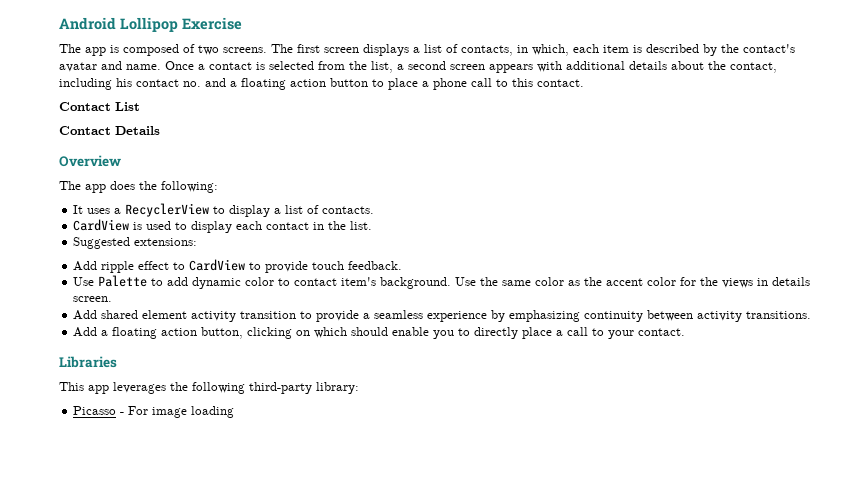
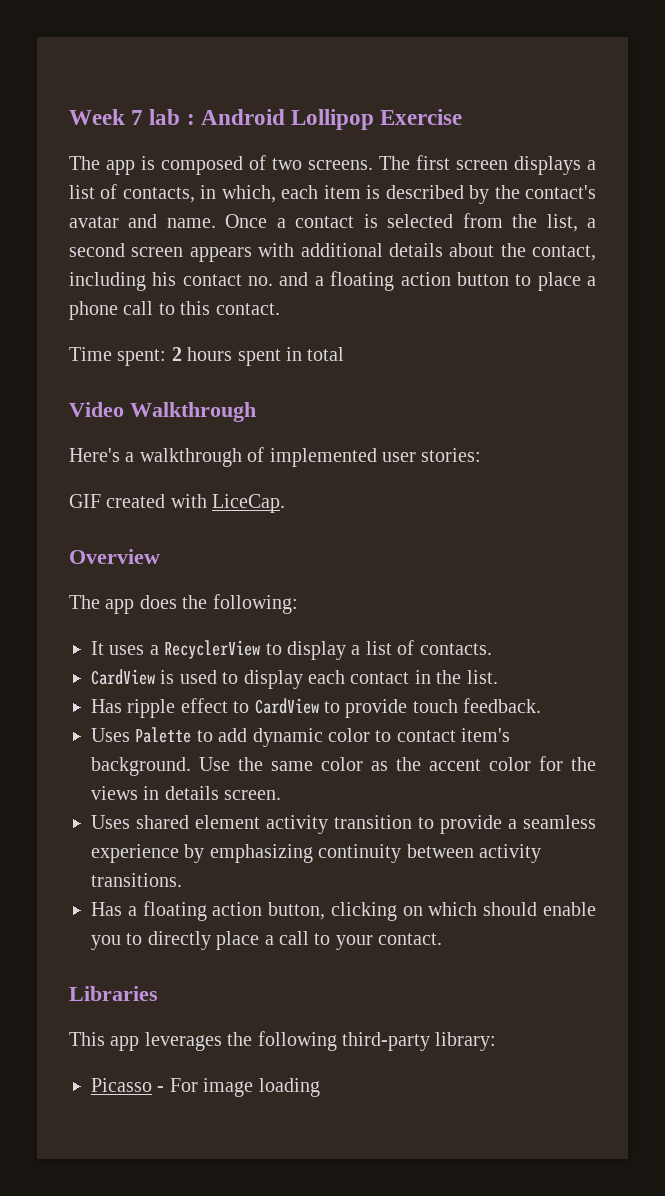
- Android Lollipop Exercise
+ Week 7 lab : Android Lollipop Exercise
- Contact List
- Contact Details
+ Time spent: 2 hours spent in total
+ Video Walkthrough
+ Here's a walkthrough of implemented user stories:
+ GIF created with LiceCap.
- Suggested extensions:
- Add ripple effect to CardView to provide touch feedback.
+ Has ripple effect to CardView to provide touch feedback.
- Use Palette to add dynamic color to contact item's background.
+ Uses Palette to add dynamic color to contact item's background.
- Add shared element activity transition to provide a seamless experience by emphasizing continuity between activity transitions.
+ Uses shared element activity transition to provide a seamless experience by emphasizing continuity between activity transitions.
- Add a floating action button, clicking on which should enable you to directly place a call to your contact.
+ Has a floating action button, clicking on which should enable you to directly place a call to your contact.

